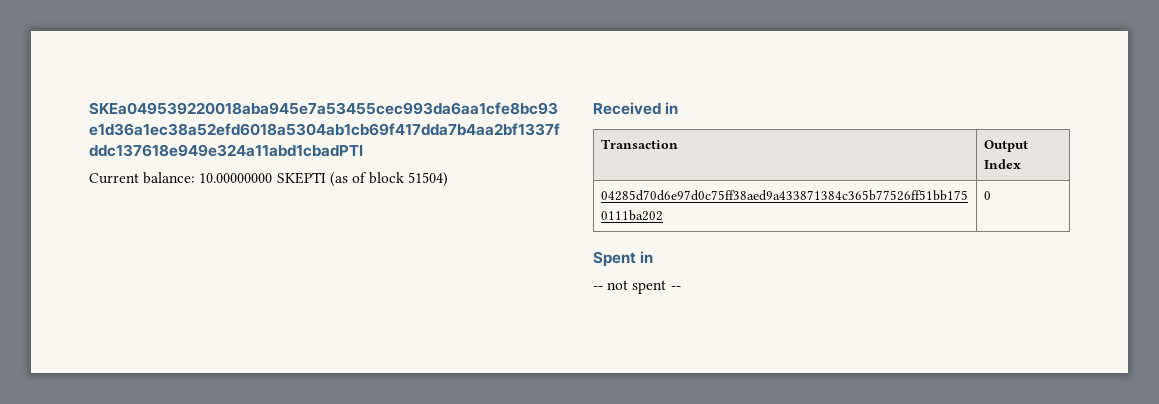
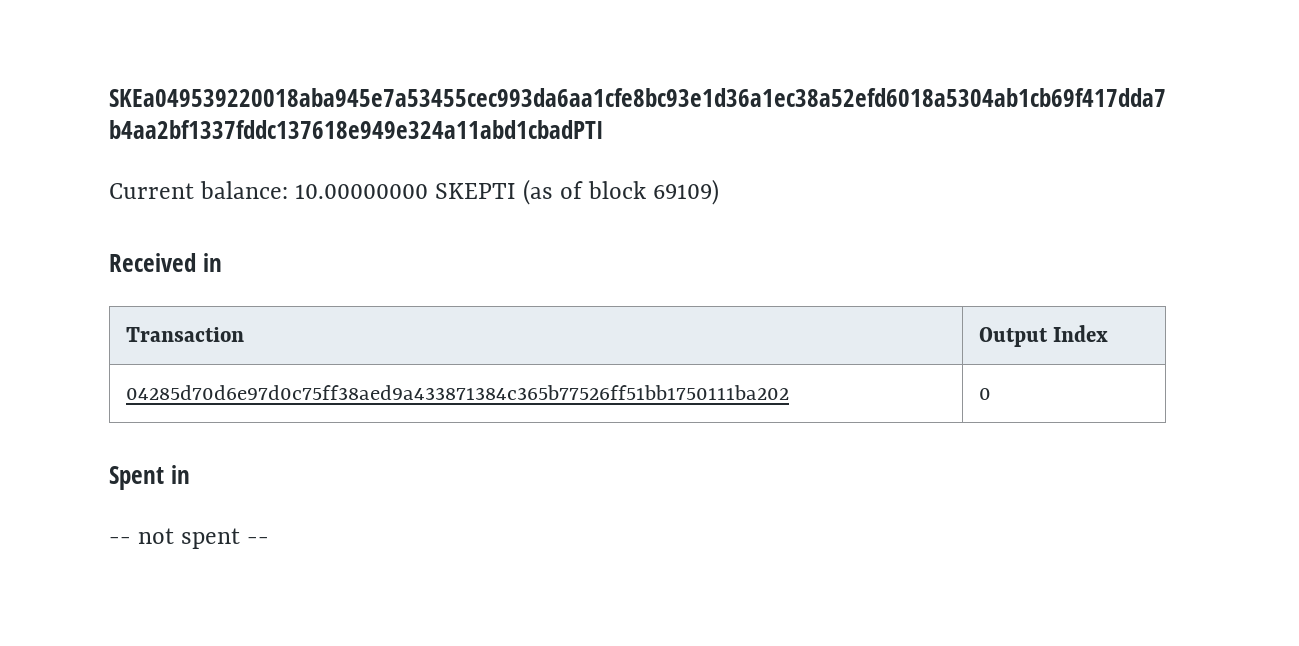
- Current balance: 10.00000000 SKEPTI (as of block 51504)
+ Current balance: 10.00000000 SKEPTI (as of block 69109)

